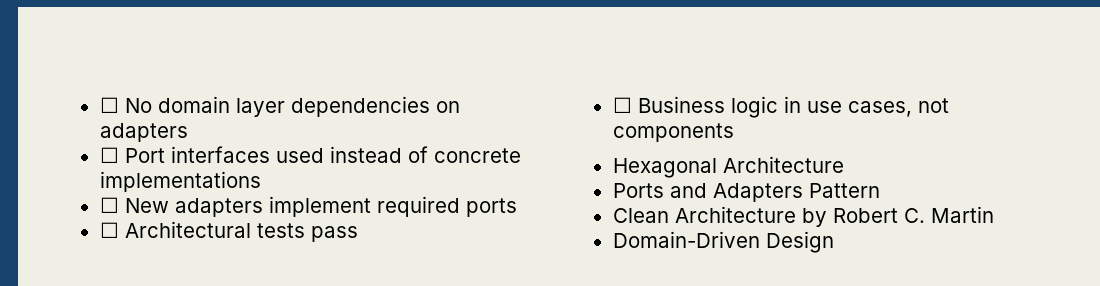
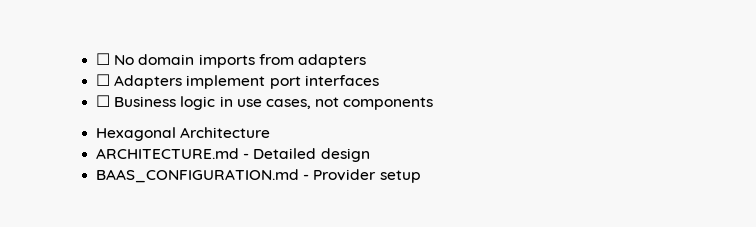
- ☐ No domain layer dependencies on adapters
+ ☐ No domain imports from adapters
- ☐ Port interfaces used instead of concrete implementations
- ☐ New adapters implement required ports
- ☐ Architectural tests pass
+ ☐ Adapters implement port interfaces
- Ports and Adapters Pattern
- Clean Architecture by Robert C. Martin
- Domain-Driven Design
+ ARCHITECTURE.md - Detailed design
+ BAAS_CONFIGURATION.md - Provider setup

